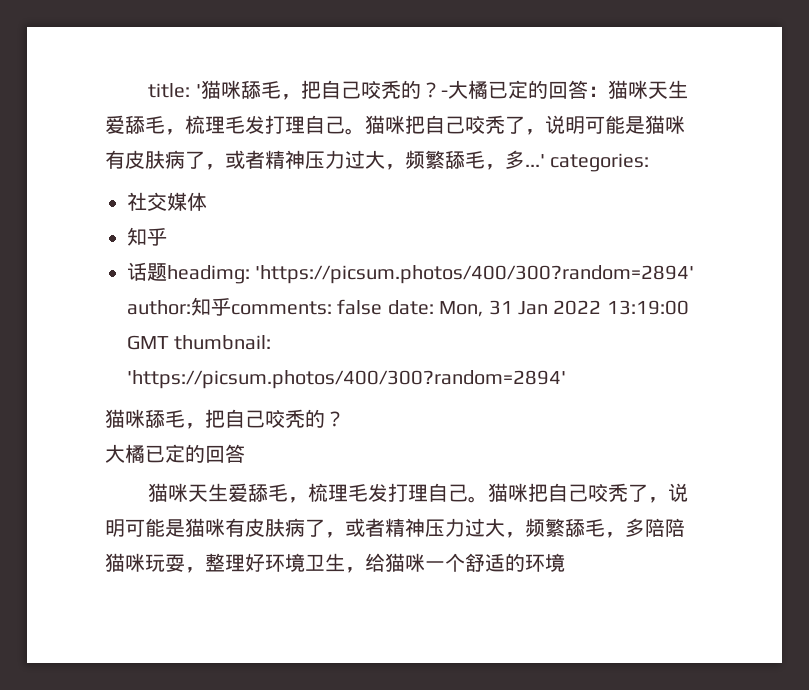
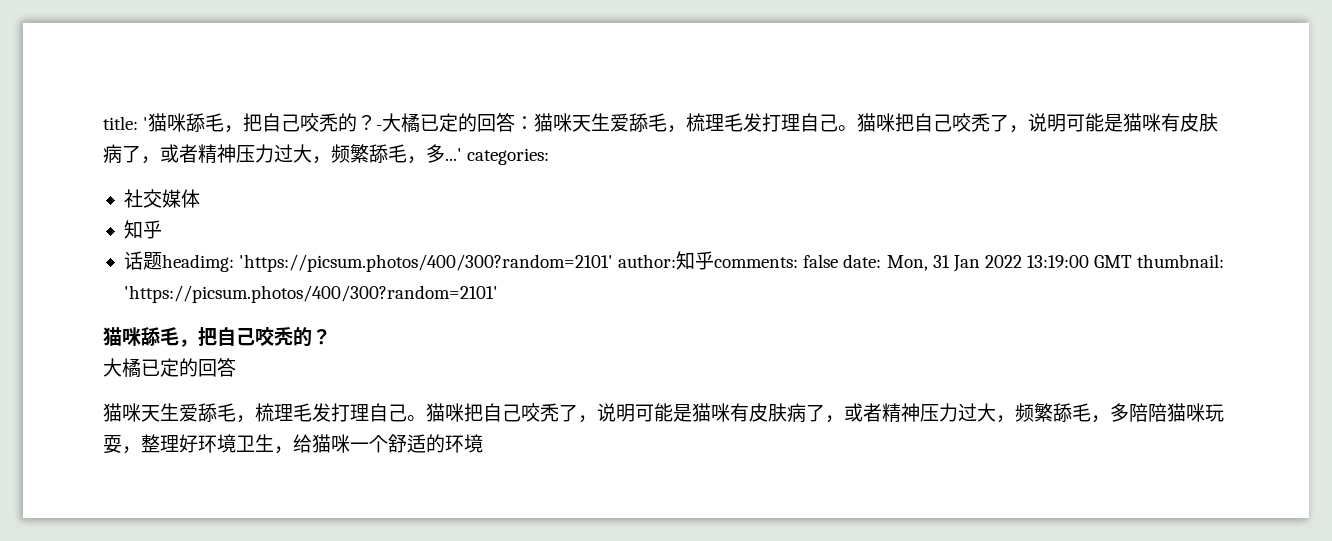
- 话题headimg: 'https://picsum.photos/400/300?random=2894' author:知乎comments: false date: Mon, 31 Jan 2022 13:19:00 GMT thumbnail: 'https://picsum.photos/400/300?random=2894'
+ 话题headimg: 'https://picsum.photos/400/300?random=2101' author:知乎comments: false date: Mon, 31 Jan 2022 13:19:00 GMT thumbnail: 'https://picsum.photos/400/300?random=2101'

